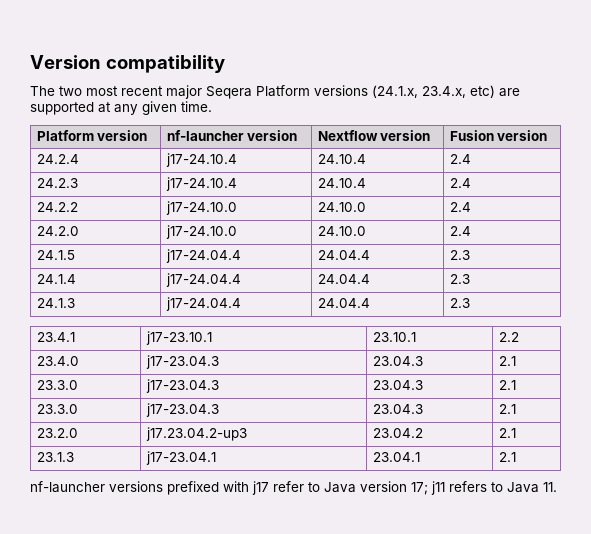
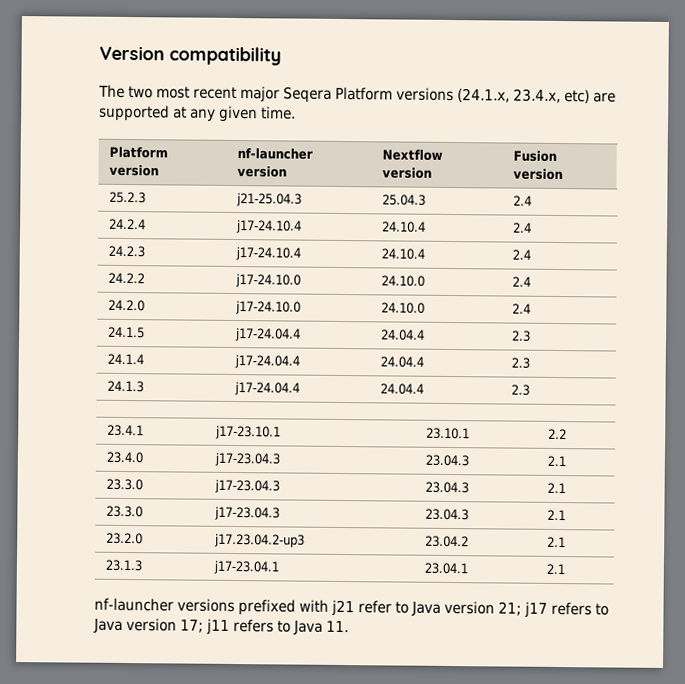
+ 25.2.3 | j21-25.04.3 | 25.04.3 | 2.4
- nf-launcher versions prefixed with j17 refer to Java version 17; j11 refers to Java 11.
+ nf-launcher versions prefixed with j21 refer to Java version 21; j17 refers to Java version 17; j11 refers to Java 11.

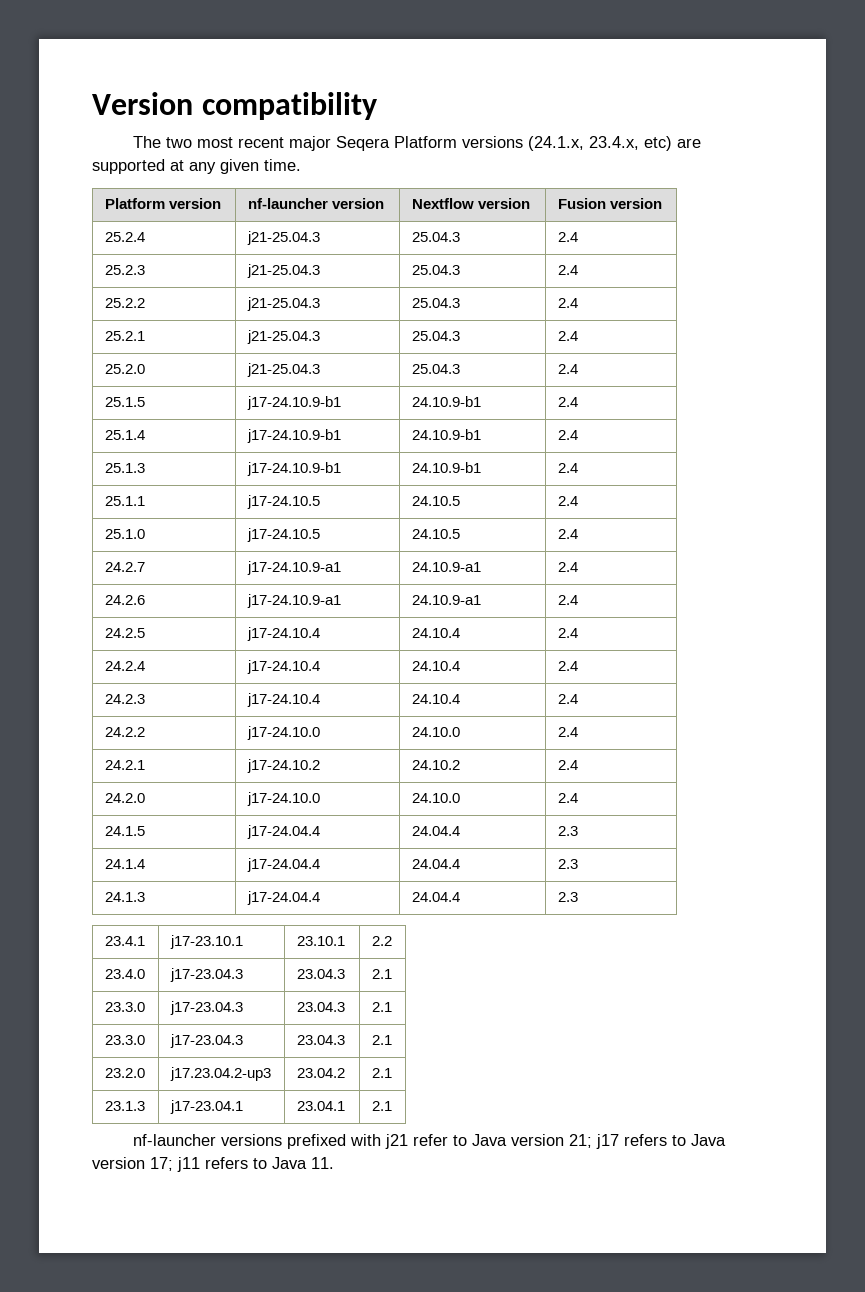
+ 25.2.4 | j21-25.04.3 | 25.04.3 | 2.4
+ 25.2.2 | j21-25.04.3 | 25.04.3 | 2.4
+ 25.2.1 | j21-25.04.3 | 25.04.3 | 2.4
+ 25.2.0 | j21-25.04.3 | 25.04.3 | 2.4
+ 25.1.5 | j17-24.10.9-b1 | 24.10.9-b1 | 2.4
+ 25.1.4 | j17-24.10.9-b1 | 24.10.9-b1 | 2.4
+ 25.1.3 | j17-24.10.9-b1 | 24.10.9-b1 | 2.4
+ 25.1.1 | j17-24.10.5 | 24.10.5 | 2.4
+ 25.1.0 | j17-24.10.5 | 24.10.5 | 2.4
+ 24.2.7 | j17-24.10.9-a1 | 24.10.9-a1 | 2.4
+ 24.2.6 | j17-24.10.9-a1 | 24.10.9-a1 | 2.4
+ 24.2.5 | j17-24.10.4 | 24.10.4 | 2.4
+ 24.2.1 | j17-24.10.2 | 24.10.2 | 2.4

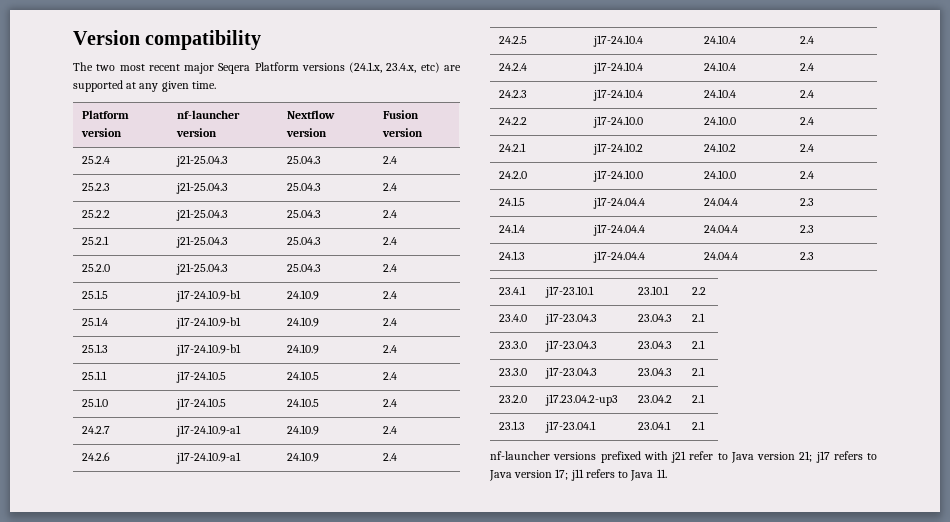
- 25.1.5 | j17-24.10.9-b1 | 24.10.9-b1 | 2.4
+ 25.1.5 | j17-24.10.9-b1 | 24.10.9 | 2.4
- 25.1.4 | j17-24.10.9-b1 | 24.10.9-b1 | 2.4
+ 25.1.4 | j17-24.10.9-b1 | 24.10.9 | 2.4
- 25.1.3 | j17-24.10.9-b1 | 24.10.9-b1 | 2.4
+ 25.1.3 | j17-24.10.9-b1 | 24.10.9 | 2.4
- 24.2.7 | j17-24.10.9-a1 | 24.10.9-a1 | 2.4
+ 24.2.7 | j17-24.10.9-a1 | 24.10.9 | 2.4
- 24.2.6 | j17-24.10.9-a1 | 24.10.9-a1 | 2.4
+ 24.2.6 | j17-24.10.9-a1 | 24.10.9 | 2.4

